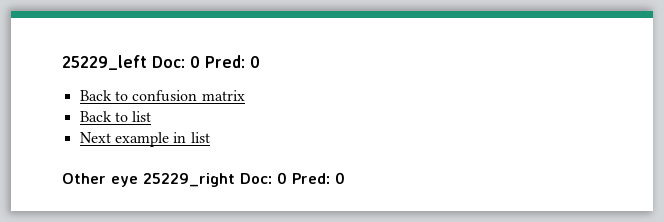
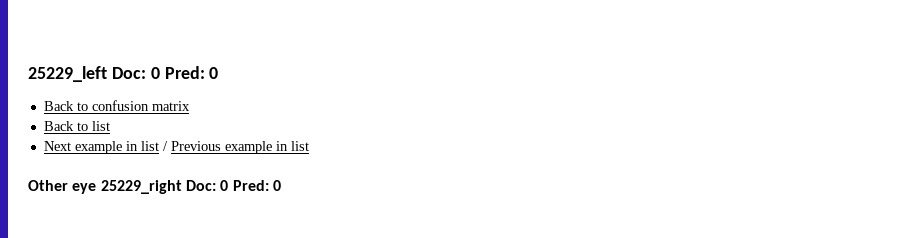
- Next example in list
+ Next example in list / Previous example in list

